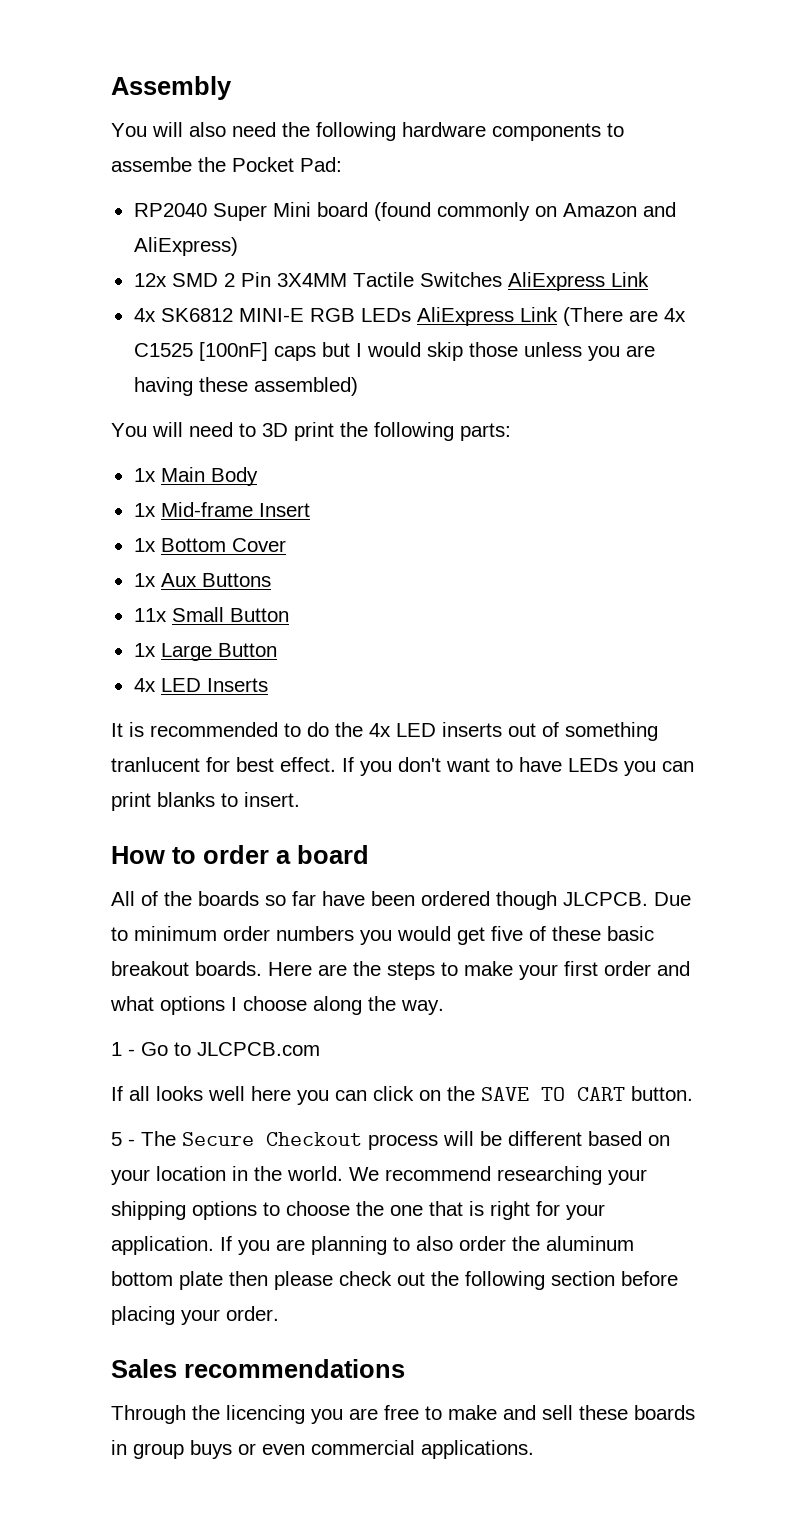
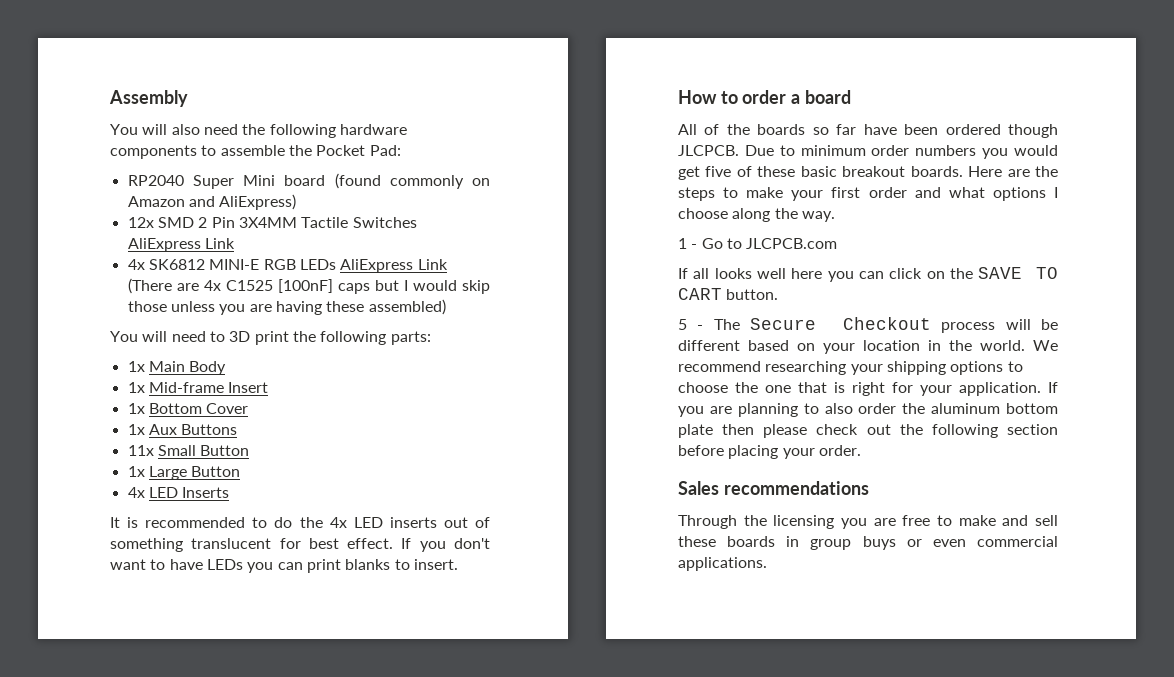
- You will also need the following hardware components to assembe the Pocket Pad:
+ You will also need the following hardware components to assemble the Pocket Pad:
- It is recommended to do the 4x LED inserts out of something tranlucent for best effect.
+ It is recommended to do the 4x LED inserts out of something translucent for best effect.
- Through the licencing you are free to make and sell these boards in group buys or even commercial applications.
+ Through the licensing you are free to make and sell these boards in group buys or even commercial applications.

